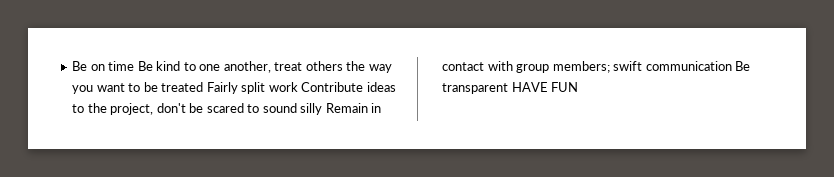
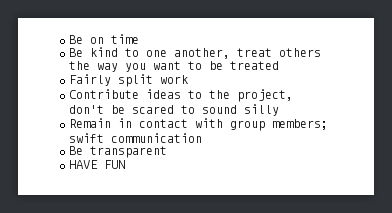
- Be on time Be kind to one another, treat others the way you want to be treated Fairly split work Contribute ideas to the project, don't be scared to sound silly Remain in contact with group members; swift communication Be transparent HAVE FUN
+ Be on time
+ Be kind to one another, treat others the way you want to be treated
+ Fairly split work
+ Contribute ideas to the project, don't be scared to sound silly
+ Remain in contact with group members; swift communication
+ Be transparent
+ HAVE FUN

